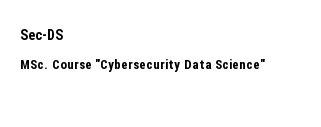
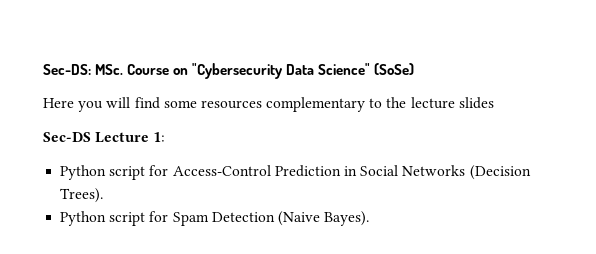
- Sec-DS
- MSc. Course "Cybersecurity Data Science"
+ Sec-DS: MSc. Course on "Cybersecurity Data Science" (SoSe)
+ Here you will find some resources complementary to the lecture slides
+ Sec-DS Lecture 1:
+ Python script for Access-Control Prediction in Social Networks (Decision Trees).
+ Python script for Spam Detection (Naive Bayes).

